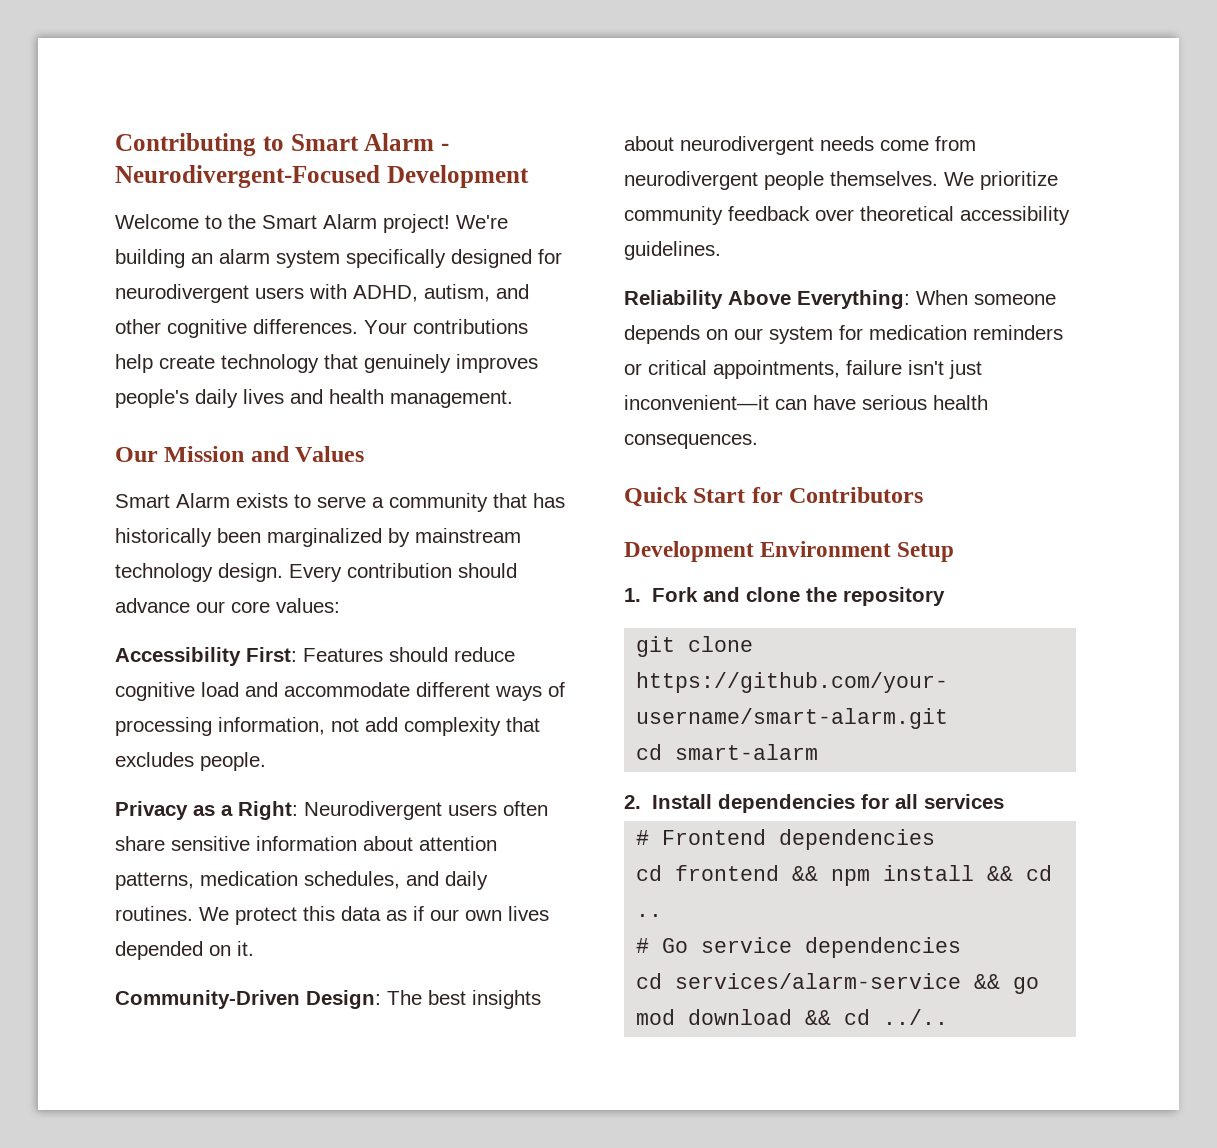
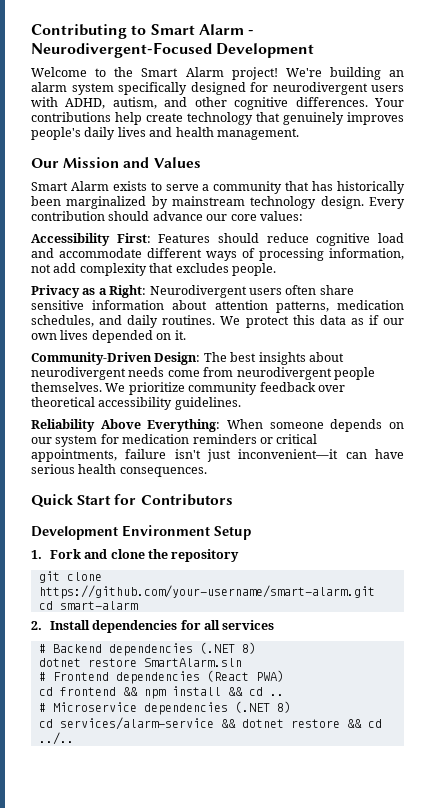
+ # Backend dependencies (.NET 8)
+ dotnet restore SmartAlarm.sln
- # Frontend dependencies
+ # Frontend dependencies (React PWA)
- # Go service dependencies
+ # Microservice dependencies (.NET 8)
- cd services/alarm-service && go mod download && cd ../..
+ cd services/alarm-service && dotnet restore && cd ../..

